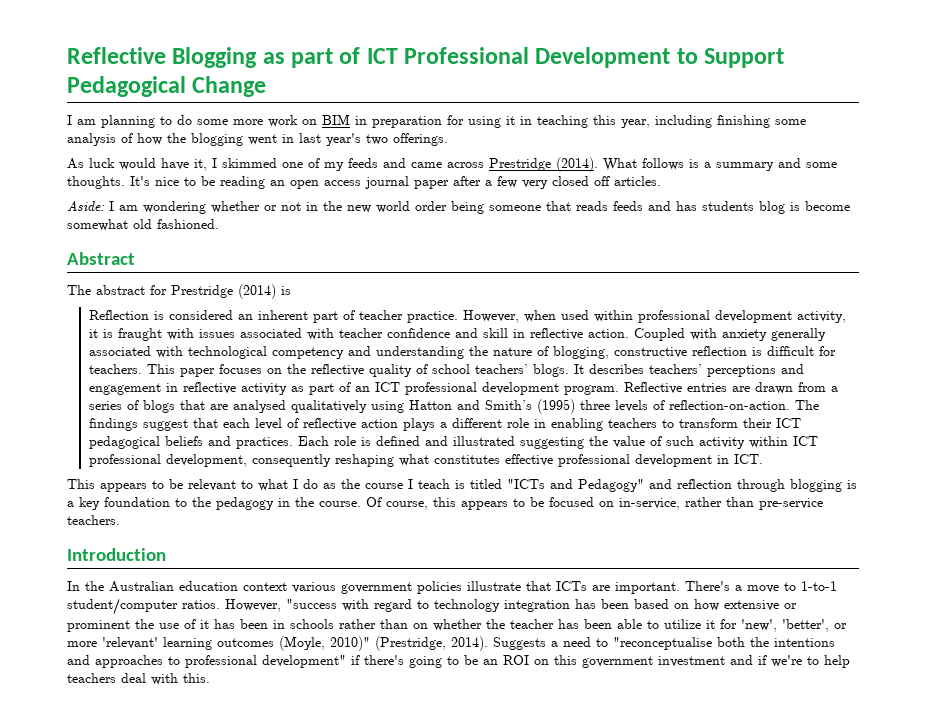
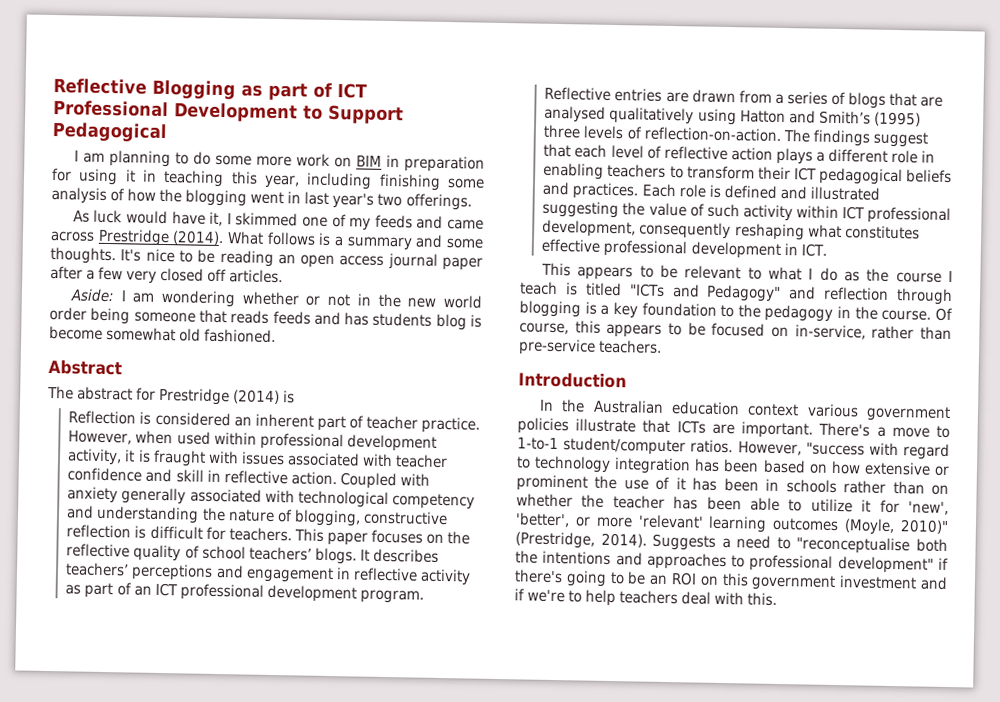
- Reflective Blogging as part of ICT Professional Development to Support Pedagogical Change
+ Reflective Blogging as part of ICT Professional Development to Support Pedagogical

